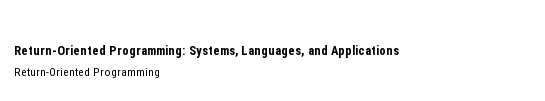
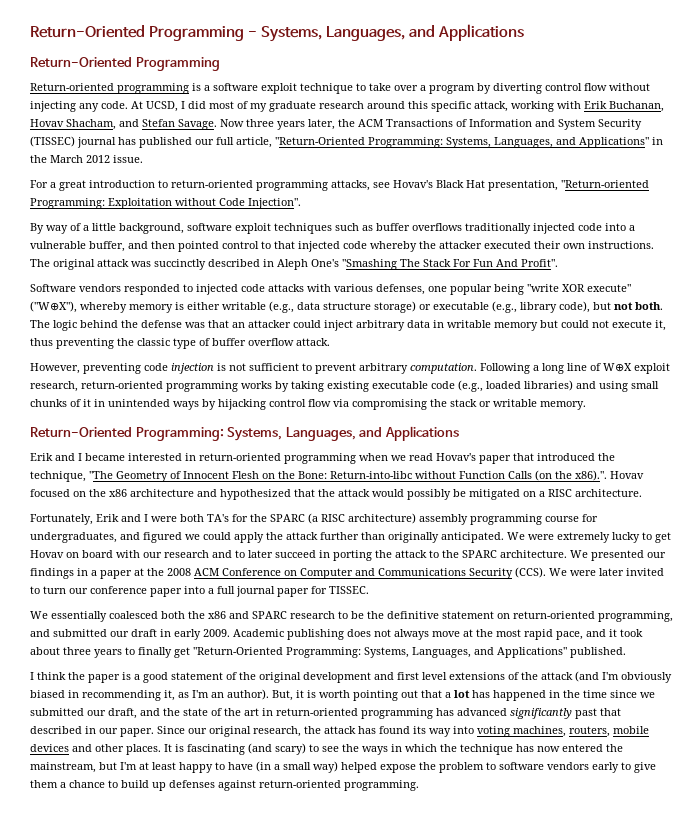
+ Return-Oriented Programming - Systems, Languages, and Applications
+ Return-Oriented Programming
+ Return-oriented programming is a software exploit technique to take over a program by diverting control flow without injecting any code. At UCSD, I did most of my graduate research around this specific attack, working with Erik Buchanan, Hovav Shacham, and Stefan Savage. Now three years later, the ACM Transactions of Information and System Security (TISSEC) journal has published our full article, "Return-Oriented Programming: Systems, Languages, and Applications" in the March 2012 issue.
+ For a great introduction to return-oriented programming attacks, see Hovav's Black Hat presentation, "Return-oriented Programming: Exploitation without Code Injection".
+ By way of a little background, software exploit techniques such as buffer overflows traditionally injected code into a vulnerable buffer, and then pointed control to that injected code whereby the attacker executed their own instructions. The original attack was succinctly described in Aleph One's "Smashing The Stack For Fun And Profit".
+ Software vendors responded to injected code attacks with various defenses, one popular being "write XOR execute" ("W⊕X"), whereby memory is either writable (e.g., data structure storage) or executable (e.g., library code), but not both. The logic behind the defense was that an attacker could inject arbitrary data in writable memory but could not execute it, thus preventing the classic type of buffer overflow attack.
+ However, preventing code injection is not sufficient to prevent arbitrary computation. Following a long line of W⊕X exploit research, return-oriented programming works by taking existing executable code (e.g., loaded libraries) and using small chunks of it in unintended ways by hijacking control flow via compromising the stack or writable memory.
- Return-Oriented Programming
+ Erik and I became interested in return-oriented programming when we read Hovav's paper that introduced the technique, "The Geometry of Innocent Flesh on the Bone: Return-into-libc without Function Calls (on the x86).". Hovav focused on the x86 architecture and hypothesized that the attack would possibly be mitigated on a RISC architecture.
+ Fortunately, Erik and I were both TA's for the SPARC (a RISC architecture) assembly programming course for undergraduates, and figured we could apply the attack further than originally anticipated. We were extremely lucky to get Hovav on board with our research and to later succeed in porting the attack to the SPARC architecture. We presented our findings in a paper at the 2008 ACM Conference on Computer and Communications Security (CCS). We were later invited to turn our conference paper into a full journal paper for TISSEC.
+ We essentially coalesced both the x86 and SPARC research to be the definitive statement on return-oriented programming, and submitted our draft in early 2009. Academic publishing does not always move at the most rapid pace, and it took about three years to finally get "Return-Oriented Programming: Systems, Languages, and Applications" published.
+ I think the paper is a good statement of the original development and first level extensions of the attack (and I'm obviously biased in recommending it, as I'm an author). But, it is worth pointing out that a lot has happened in the time since we submitted our draft, and the state of the art in return-oriented programming has advanced significantly past that described in our paper. Since our original research, the attack has found its way into voting machines, routers, mobile devices and other places. It is fascinating (and scary) to see the ways in which the technique has now entered the mainstream, but I'm at least happy to have (in a small way) helped expose the problem to software vendors early to give them a chance to build up defenses against return-oriented programming.

